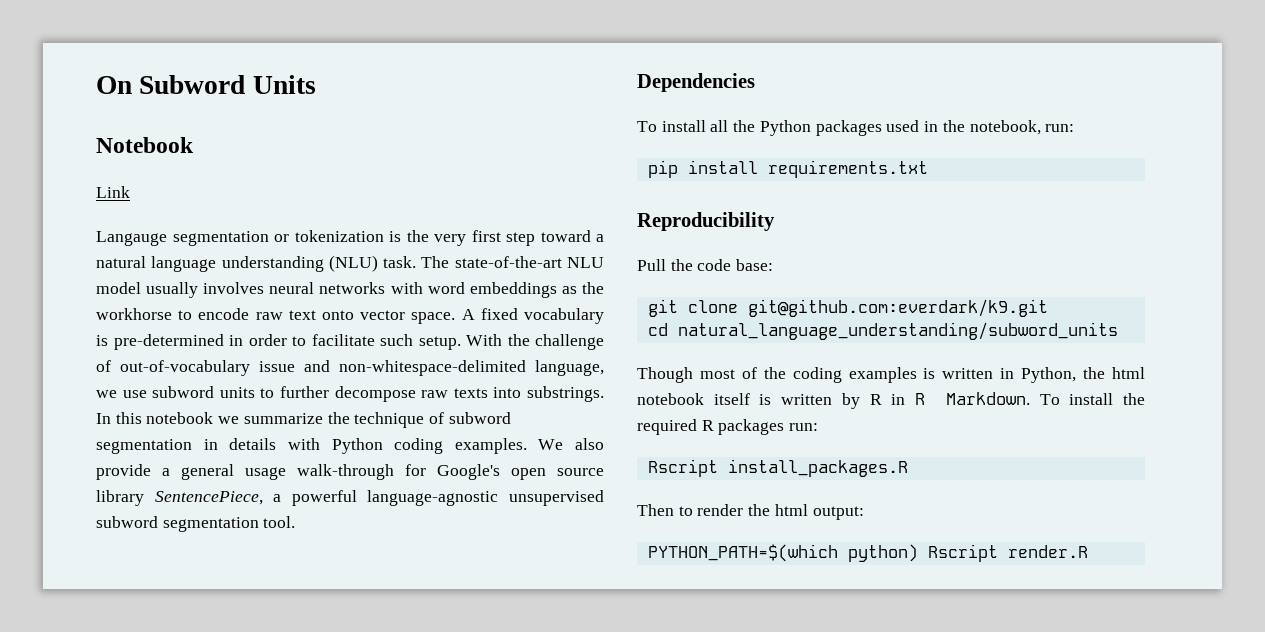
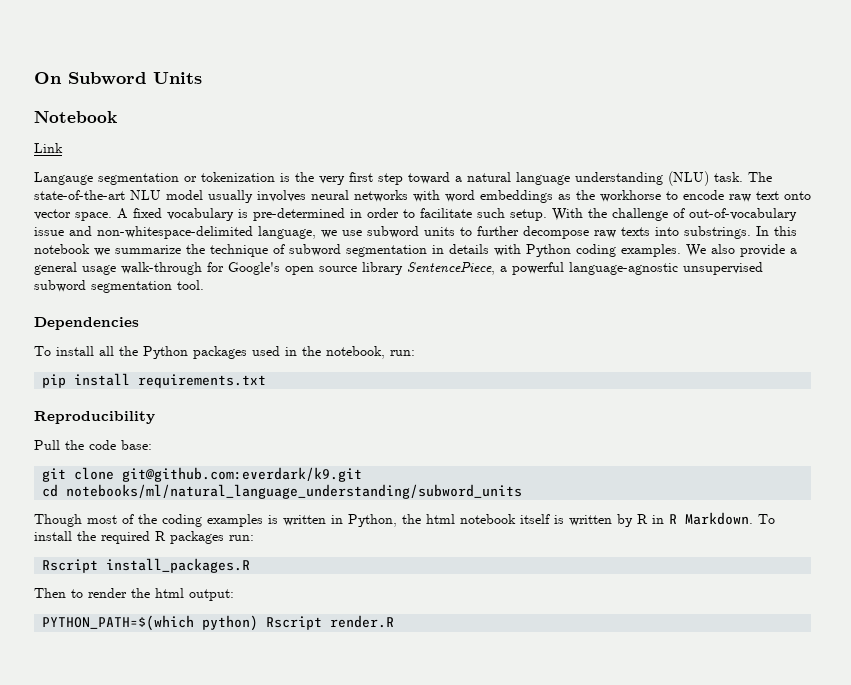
- cd natural_language_understanding/subword_units
+ cd notebooks/ml/natural_language_understanding/subword_units

